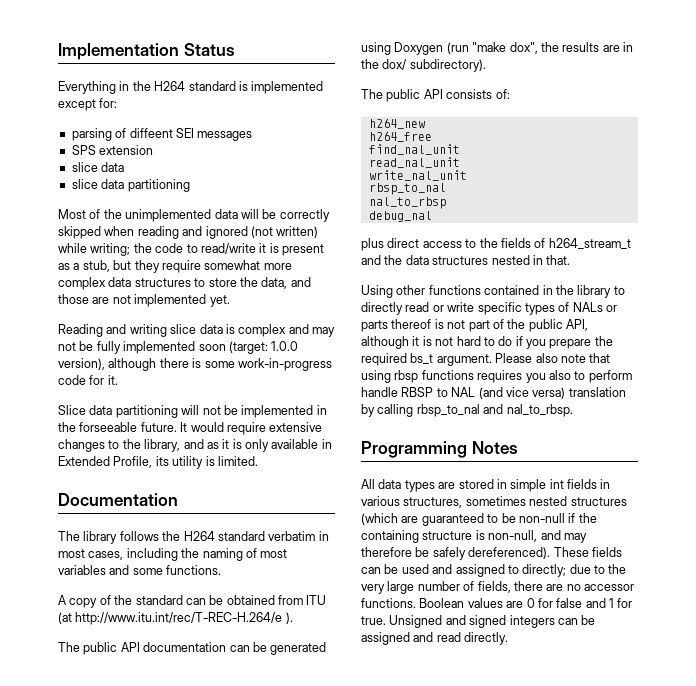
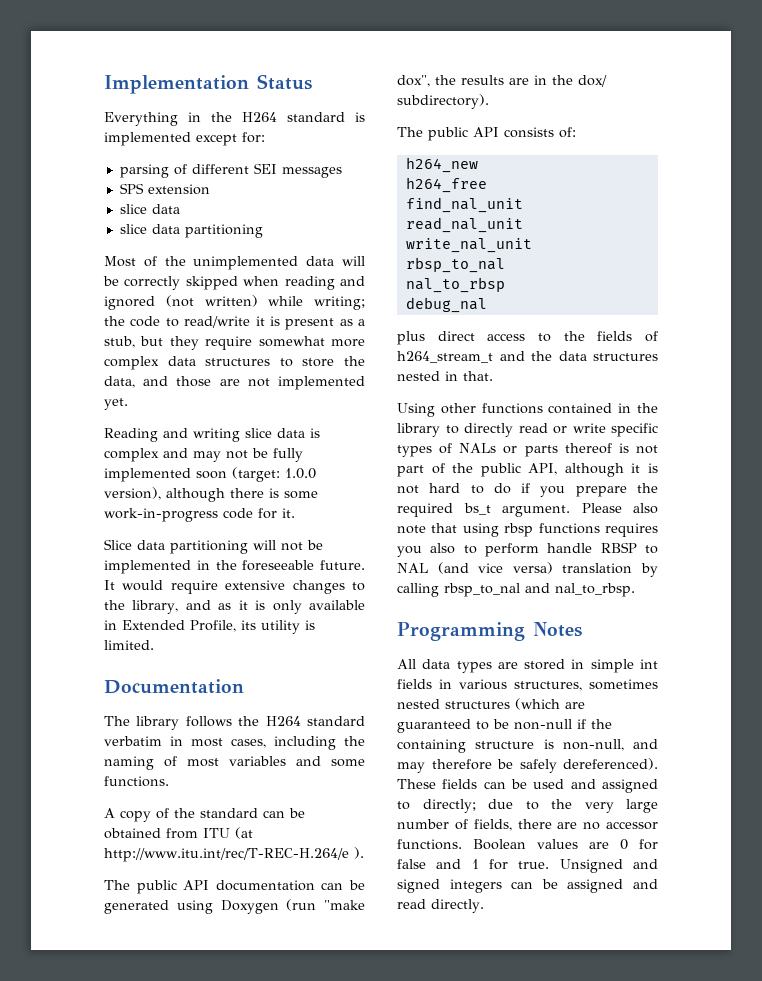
- parsing of diffeent SEI messages
+ parsing of different SEI messages
- Slice data partitioning will not be implemented in the forseeable future.
+ Slice data partitioning will not be implemented in the foreseeable future.

